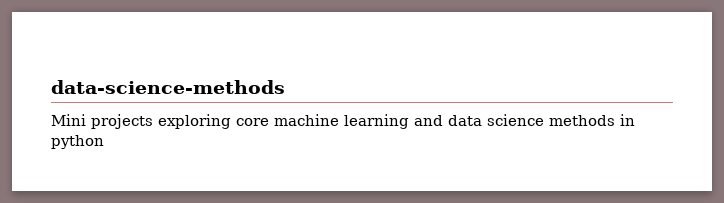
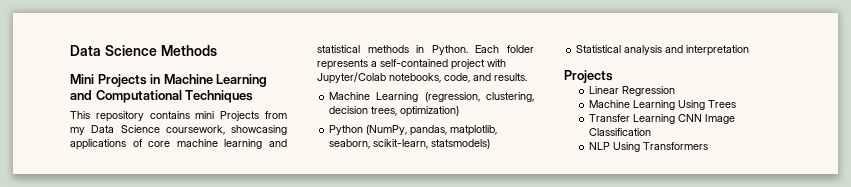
- data-science-methods
- Mini projects exploring core machine learning and data science methods in python
+ Data Science Methods
+ Mini Projects in Machine Learning and Computational Techniques
+ This repository contains mini Projects from my Data Science coursework, showcasing applications of core machine learning and statistical methods in Python. Each folder represents a self-contained project with Jupyter/Colab notebooks, code, and results.
+ Machine Learning (regression, clustering, decision trees, optimization)
+ Python (NumPy, pandas, matplotlib, seaborn, scikit-learn, statsmodels)
+ Statistical analysis and interpretation
+ Projects
+ Linear Regression
+ Machine Learning Using Trees
+ Transfer Learning CNN Image Classification
+ NLP Using Transformers

